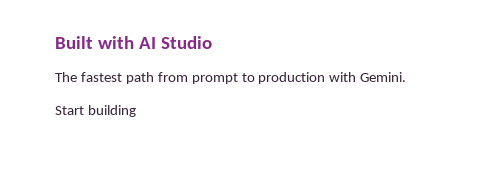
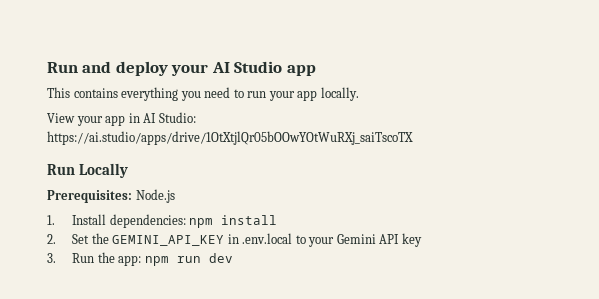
- Built with AI Studio
- The fastest path from prompt to production with Gemini.
- Start building
+ Run and deploy your AI Studio app
+ This contains everything you need to run your app locally.
+ View your app in AI Studio: https://ai.studio/apps/drive/1OtXtjlQr05bOOwYOtWuRXj_saiTscoTX
+ Run Locally
+ Prerequisites: Node.js
+ 1. Install dependencies: npm install
+ 2. Set the GEMINI_API_KEY in .env.local to your Gemini API key
+ 3. Run the app: npm run dev

